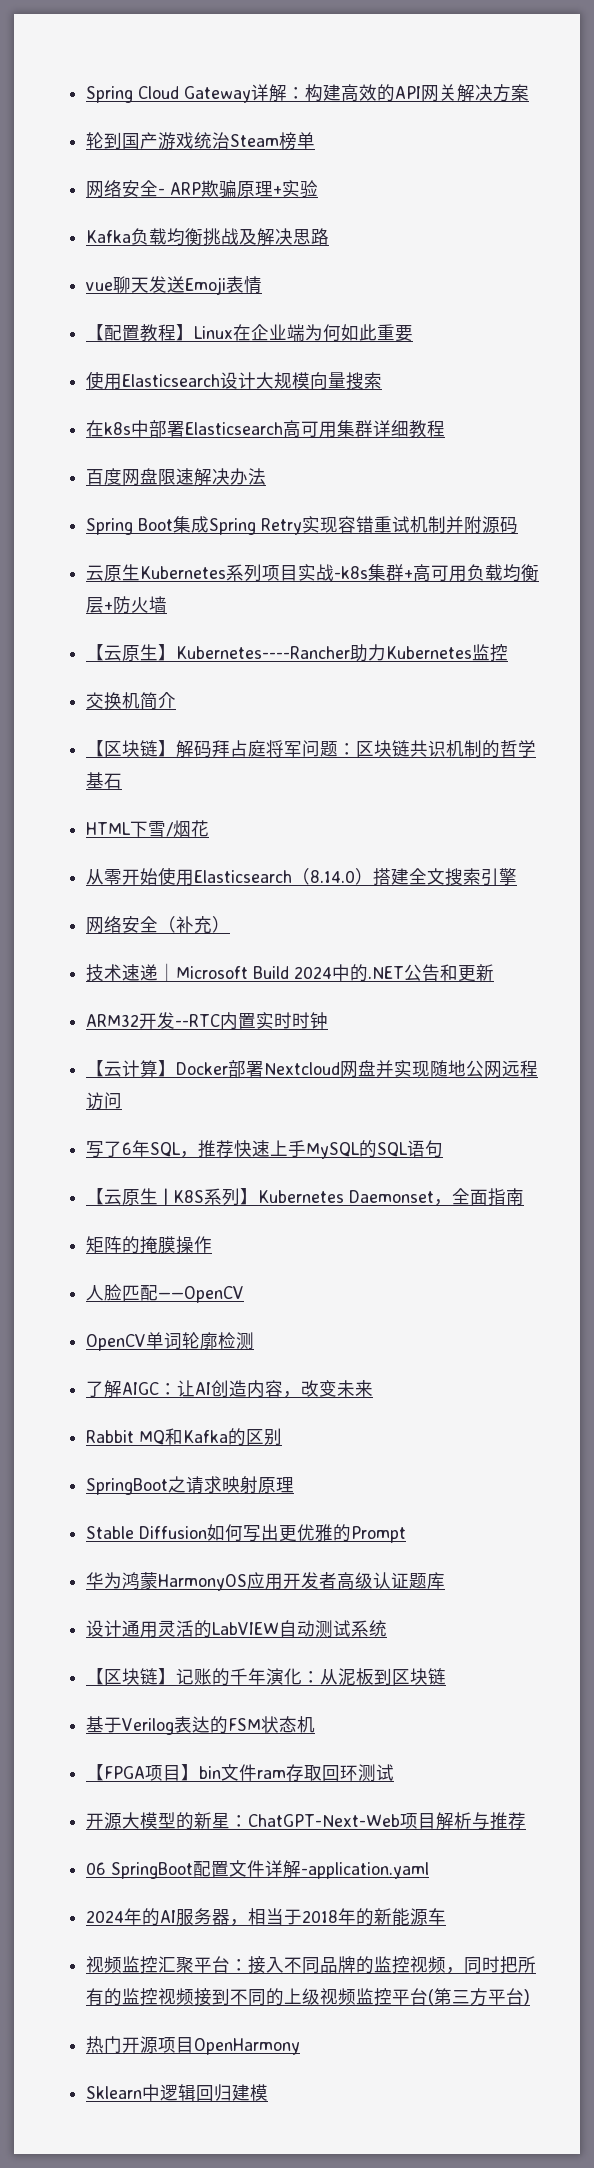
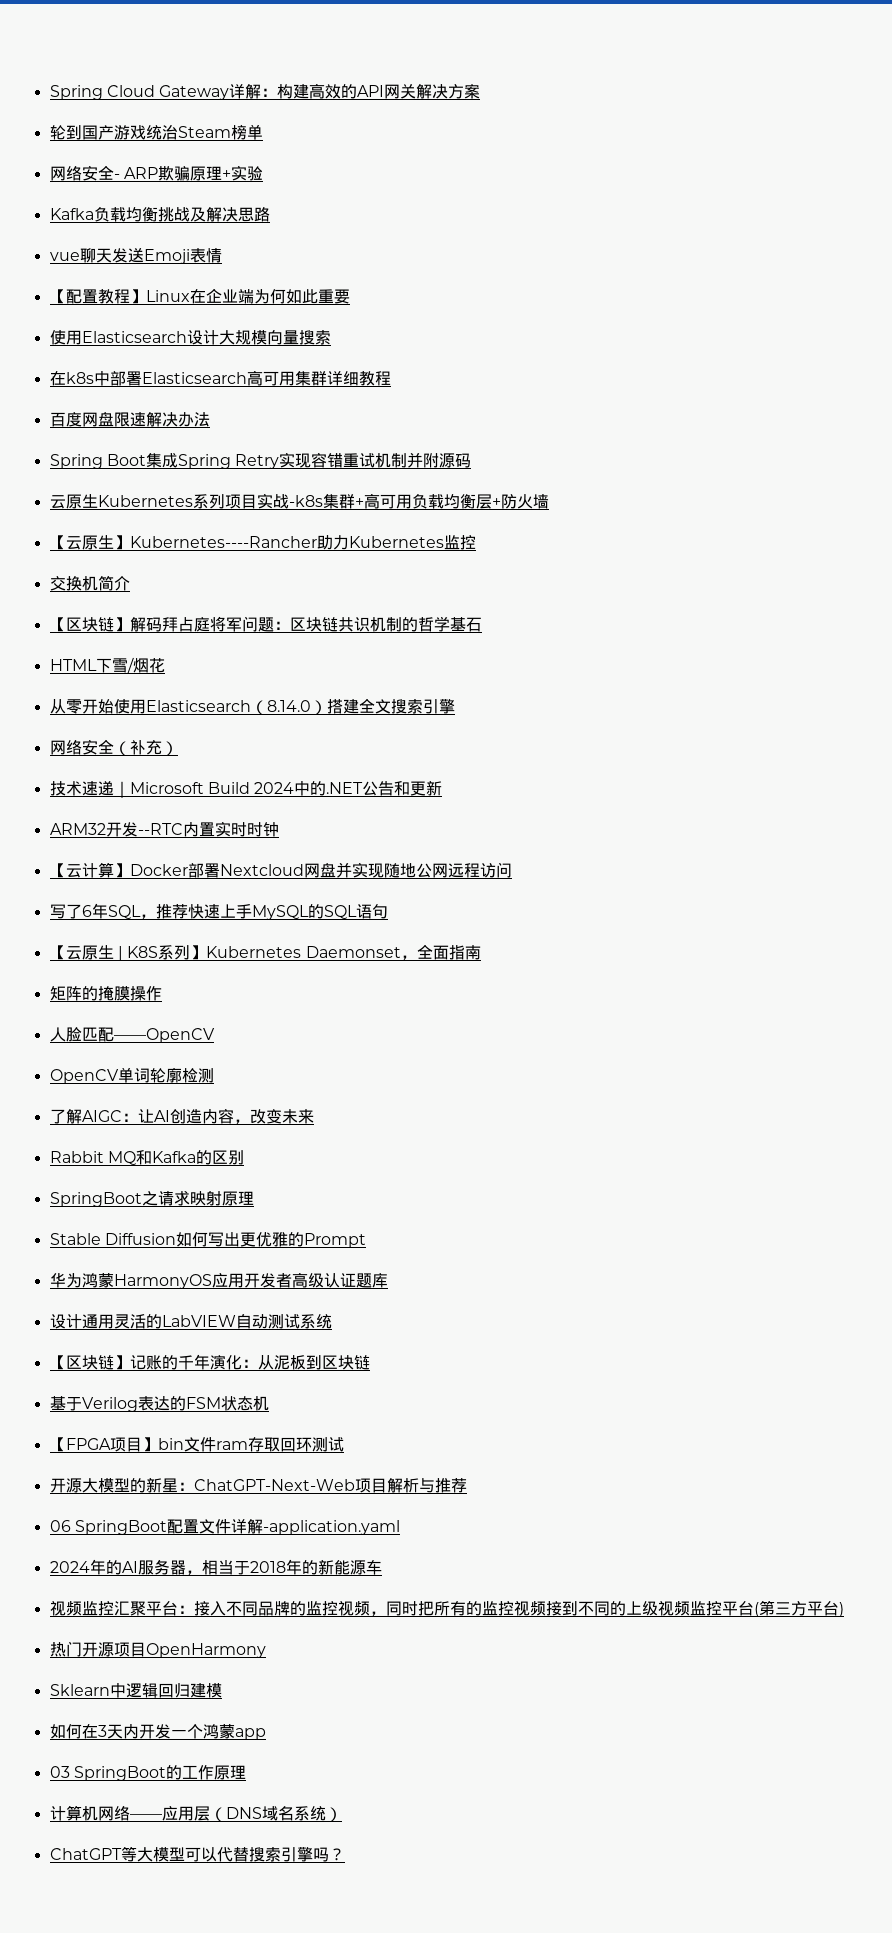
+ 如何在3天内开发一个鸿蒙app
+ 03 SpringBoot的工作原理
+ 计算机网络——应用层（DNS域名系统）
+ ChatGPT等大模型可以代替搜索引擎吗？

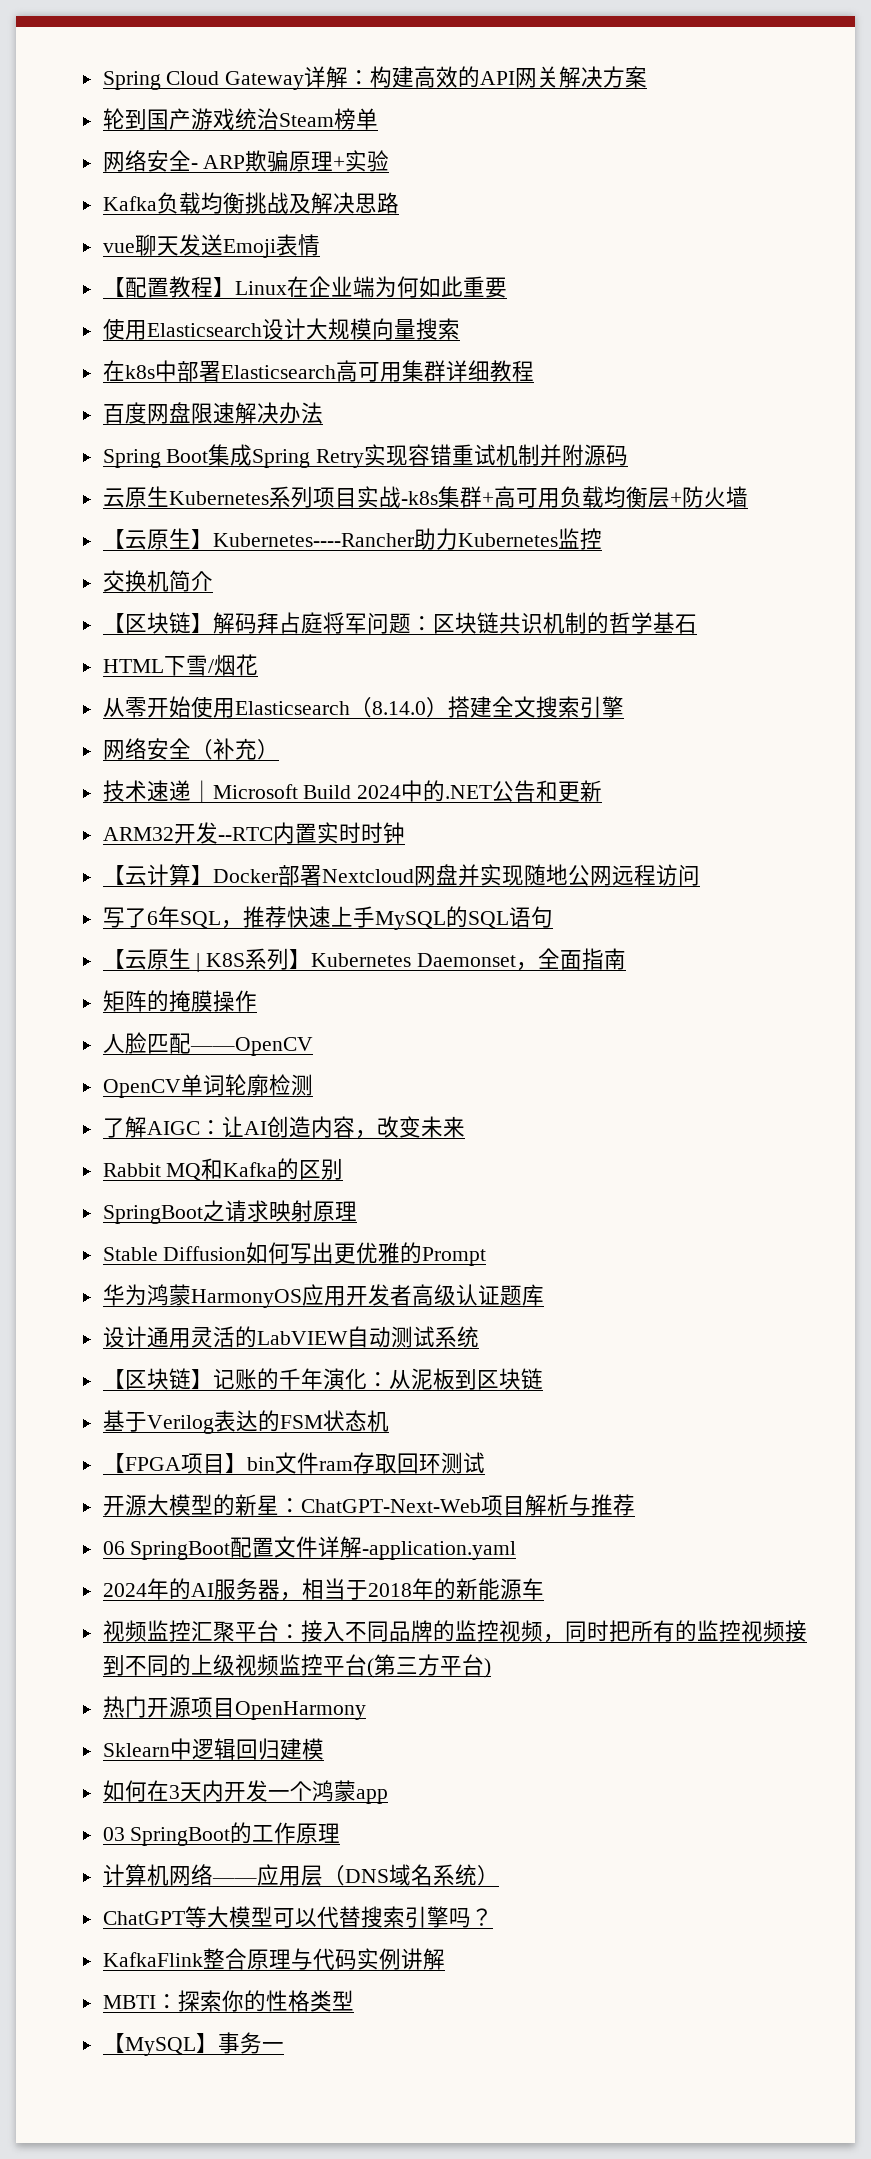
+ KafkaFlink整合原理与代码实例讲解
+ MBTI：探索你的性格类型
+ 【MySQL】事务一

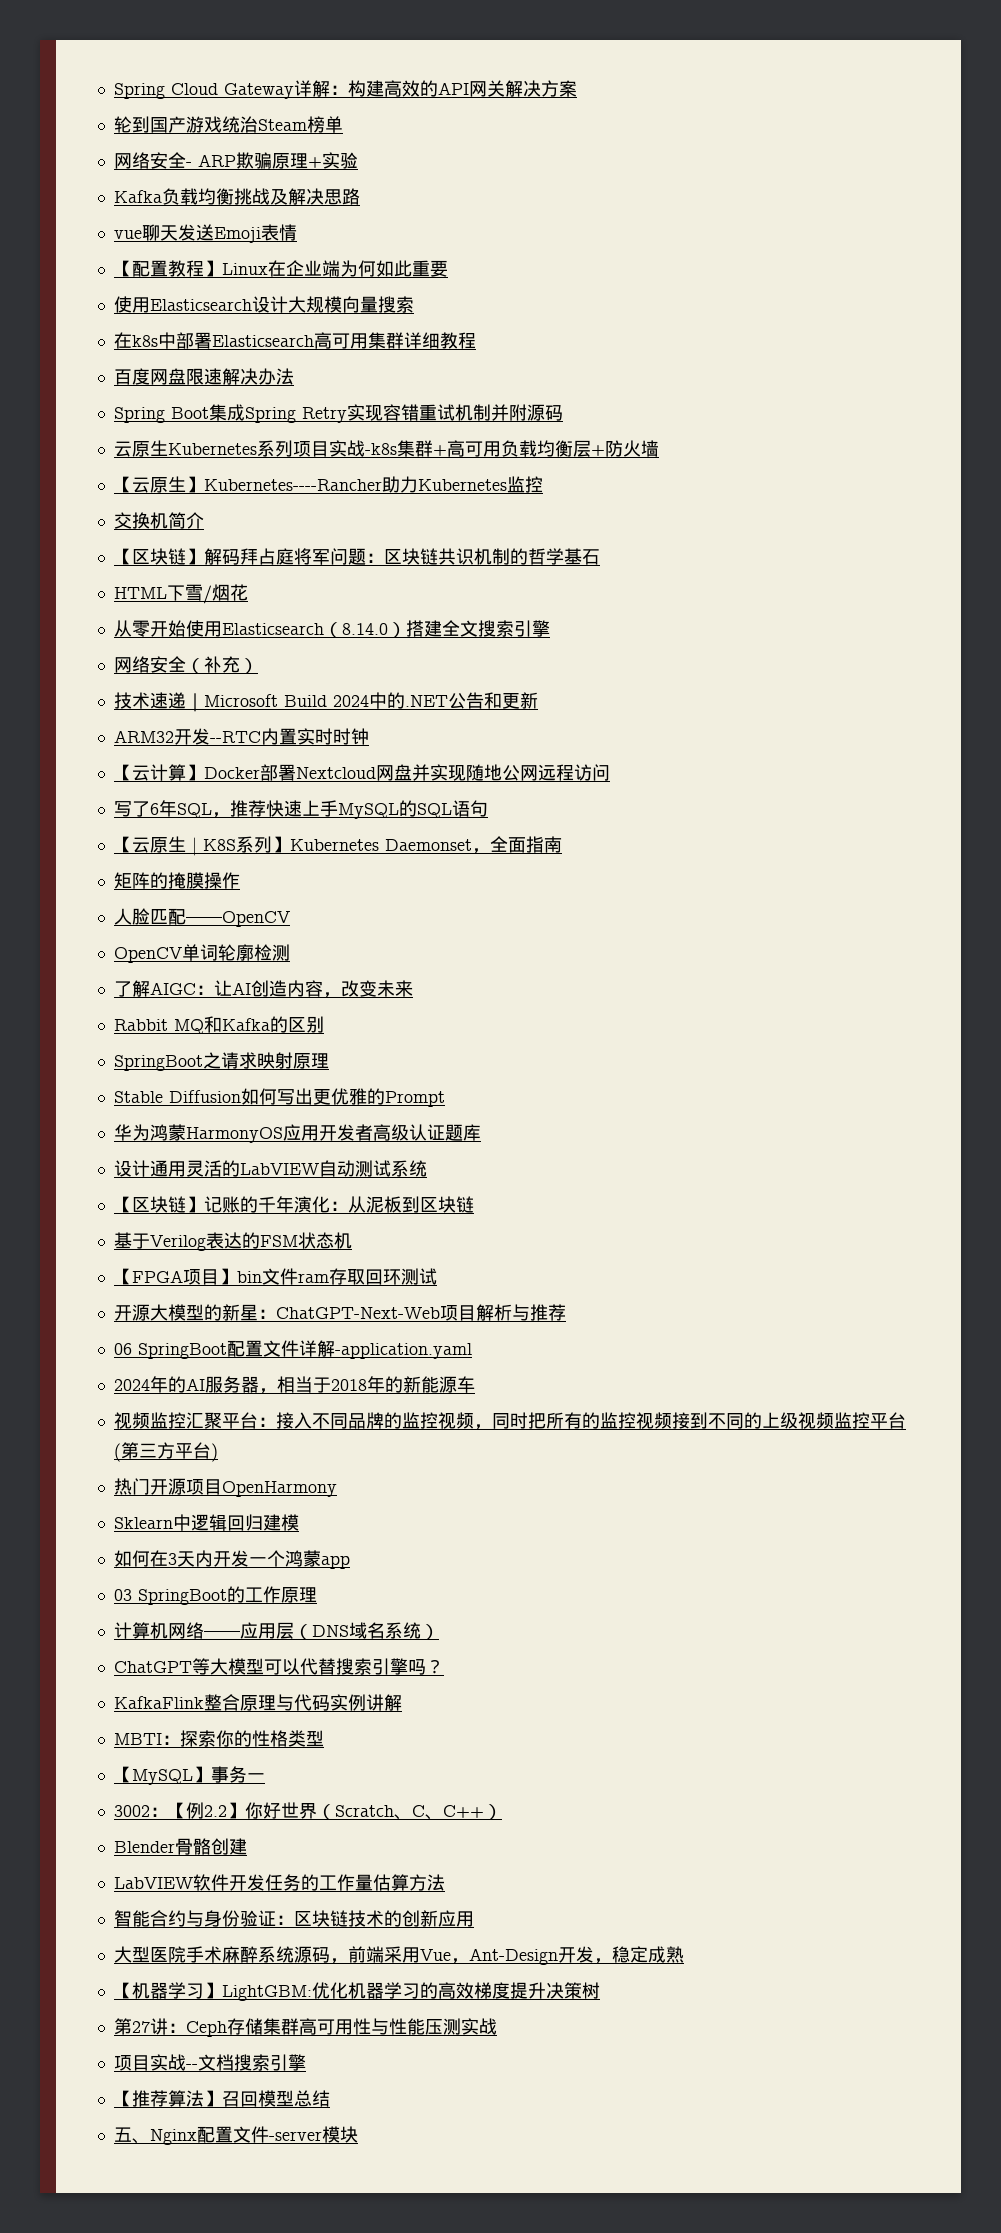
+ 3002：【例2.2】你好世界（Scratch、C、C++）
+ Blender骨骼创建
+ LabVIEW软件开发任务的工作量估算方法
+ 智能合约与身份验证：区块链技术的创新应用
+ 大型医院手术麻醉系统源码，前端采用Vue，Ant-Design开发，稳定成熟
+ 【机器学习】LightGBM:优化机器学习的高效梯度提升决策树
+ 第27讲：Ceph存储集群高可用性与性能压测实战
+ 项目实战--文档搜索引擎
+ 【推荐算法】召回模型总结
+ 五、Nginx配置文件-server模块

